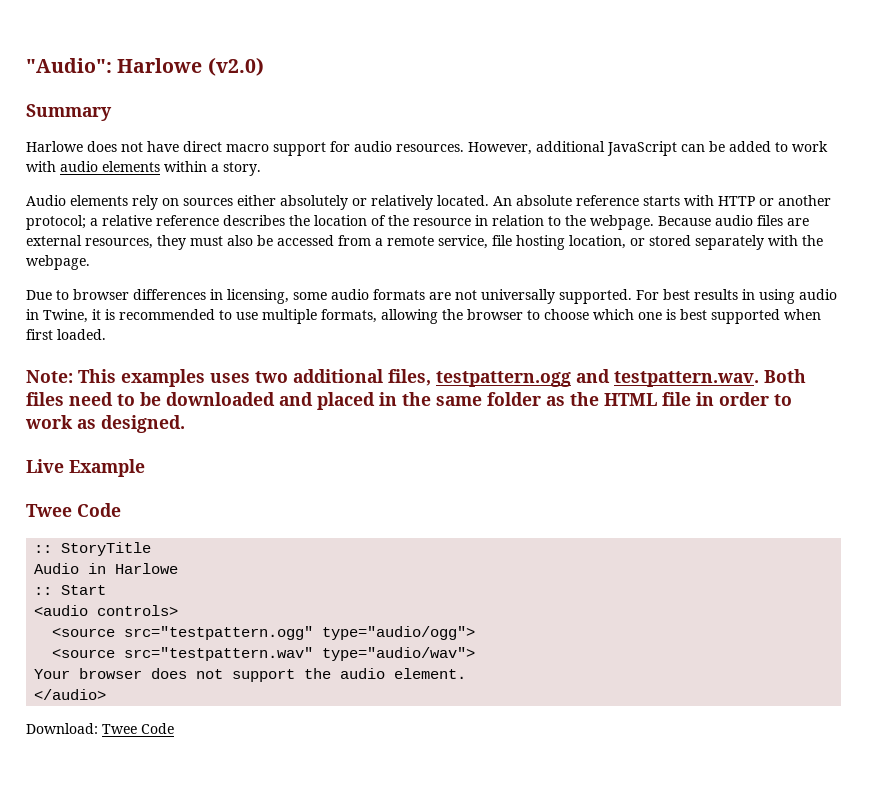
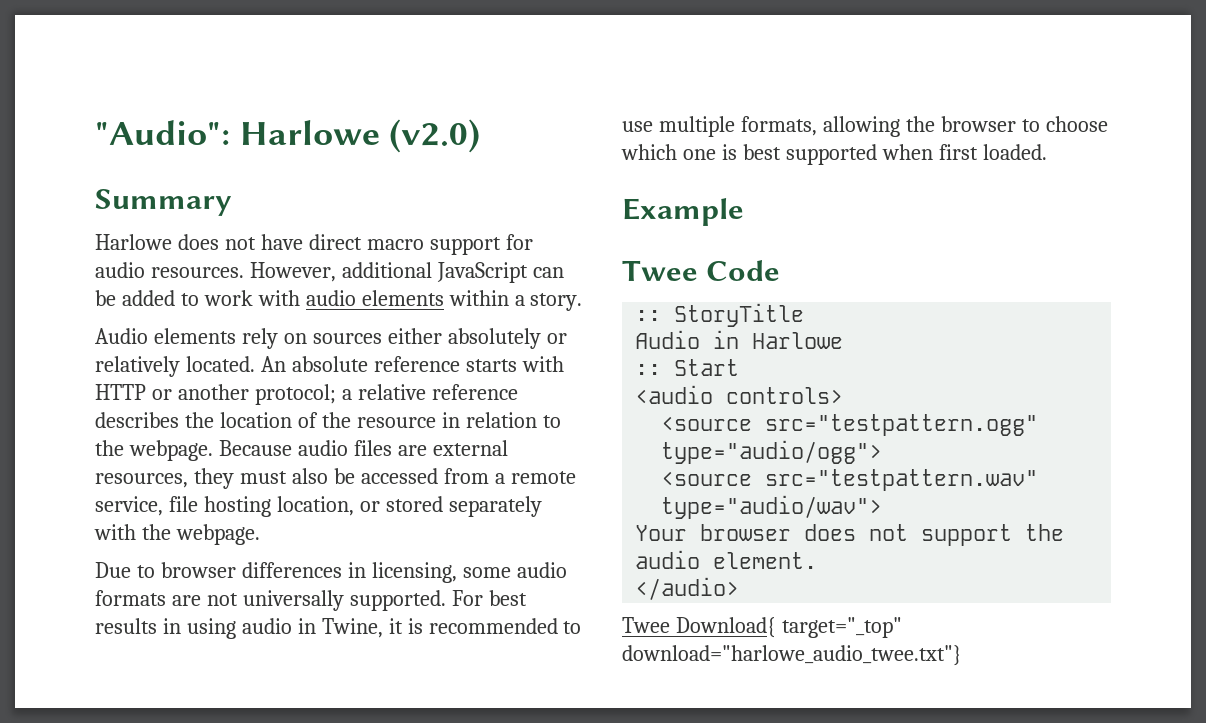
- Note: This examples uses two additional files, testpattern.ogg and testpattern.wav. Both files need to be downloaded and placed in the same folder as the HTML file in order to work as designed.
- Live Example
+ Example
- Download: Twee Code
+ Twee Download{ target="_top" download="harlowe_audio_twee.txt"}

